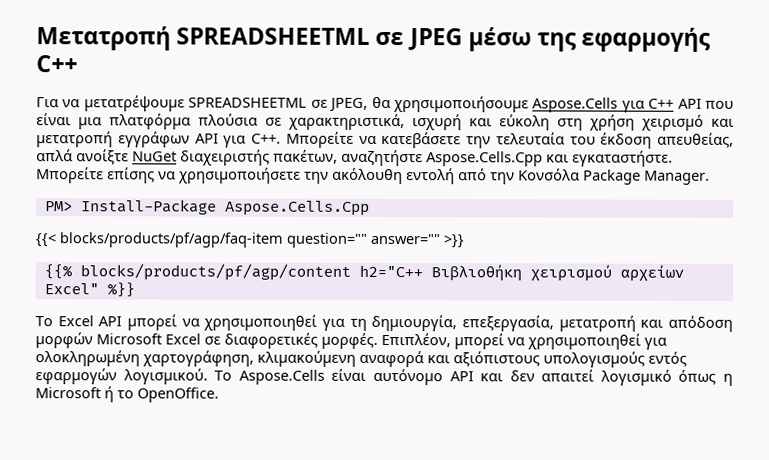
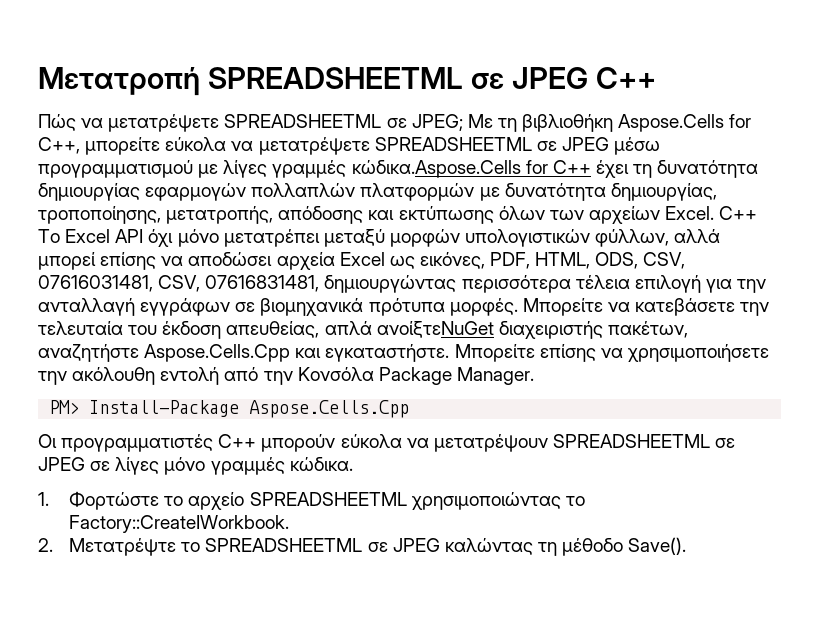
- Μετατροπή SPREADSHEETML σε JPEG μέσω της εφαρμογής C++
- Για να μετατρέψουμε SPREADSHEETML σε JPEG, θα χρησιμοποιήσουμε Aspose.Cells για C++ API που είναι μια πλατφόρμα πλούσια σε χαρακτηριστικά, ισχυρή και εύκολη στη χρήση χειρισμό και μετατροπή εγγράφων API για C++. Μπορείτε να κατεβάσετε την τελευταία του έκδοση απευθείας, απλά ανοίξτε NuGet διαχειριστής πακέτων, αναζητήστε Aspose.Cells.Cpp και εγκαταστήστε.
+ Μετατροπή SPREADSHEETML σε JPEG C++
+ Πώς να μετατρέψετε SPREADSHEETML σε JPEG; Με τη βιβλιοθήκη Aspose.Cells for C++, μπορείτε εύκολα να μετατρέψετε SPREADSHEETML σε JPEG μέσω προγραμματισμού με λίγες γραμμές κώδικα.Aspose.Cells for C++ έχει τη δυνατότητα δημιουργίας εφαρμογών πολλαπλών πλατφορμών με δυνατότητα δημιουργίας, τροποποίησης, μετατροπής, απόδοσης και εκτύπωσης όλων των αρχείων Excel. C++ Το Excel API όχι μόνο μετατρέπει μεταξύ μορφών υπολογιστικών φύλλων, αλλά μπορεί επίσης να αποδώσει αρχεία Excel ως εικόνες, PDF, HTML, ODS, CSV, 07616031481, CSV, 07616831481, δημιουργώντας περισσότερα τέλεια επιλογή για την ανταλλαγή εγγράφων σε βιομηχανικά πρότυπα μορφές. Μπορείτε να κατεβάσετε την τελευταία του έκδοση απευθείας, απλά ανοίξτεNuGet διαχειριστής πακέτων, αναζητήστε Aspose.Cells.Cpp και εγκαταστήστε.
- {{< blocks/products/pf/agp/faq-item question="" answer="" >}}
- {{% blocks/products/pf/agp/content h2="C++ Βιβλιοθήκη χειρισμού αρχείων Excel" %}}
- Το Excel API μπορεί να χρησιμοποιηθεί για τη δημιουργία, επεξεργασία, μετατροπή και απόδοση μορφών Microsoft Excel σε διαφορετικές μορφές. Επιπλέον, μπορεί να χρησιμοποιηθεί για ολοκληρωμένη χαρτογράφηση, κλιμακούμενη αναφορά και αξιόπιστους υπολογισμούς εντός εφαρμογών λογισμικού. Το Aspose.Cells είναι αυτόνομο API και δεν απαιτεί λογισμικό όπως η Microsoft ή το OpenOffice.
+ Οι προγραμματιστές C++ μπορούν εύκολα να μετατρέψουν SPREADSHEETML σε JPEG σε λίγες μόνο γραμμές κώδικα.
+ 1. Φορτώστε το αρχείο SPREADSHEETML χρησιμοποιώντας το Factory::CreateIWorkbook.
+ 2. Μετατρέψτε το SPREADSHEETML σε JPEG καλώντας τη μέθοδο Save().

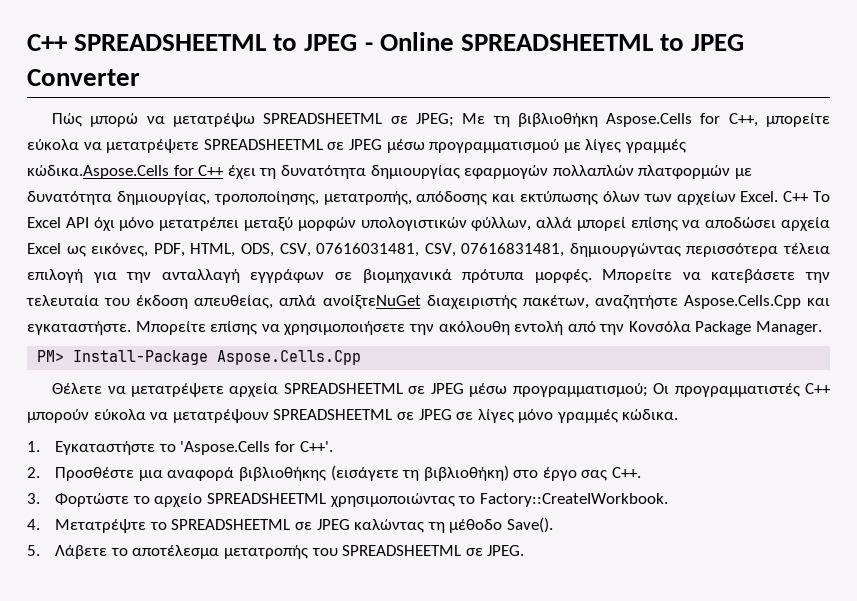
- Μετατροπή SPREADSHEETML σε JPEG C++
- Πώς να μετατρέψετε SPREADSHEETML σε JPEG; Με τη βιβλιοθήκη Aspose.Cells for C++, μπορείτε εύκολα να μετατρέψετε SPREADSHEETML σε JPEG μέσω προγραμματισμού με λίγες γραμμές κώδικα.Aspose.Cells for C++ έχει τη δυνατότητα δημιουργίας εφαρμογών πολλαπλών πλατφορμών με δυνατότητα δημιουργίας, τροποποίησης, μετατροπής, απόδοσης και εκτύπωσης όλων των αρχείων Excel.
+ C++ SPREADSHEETML to JPEG - Online SPREADSHEETML to JPEG Converter
+ Πώς μπορώ να μετατρέψω SPREADSHEETML σε JPEG; Με τη βιβλιοθήκη Aspose.Cells for C++, μπορείτε εύκολα να μετατρέψετε SPREADSHEETML σε JPEG μέσω προγραμματισμού με λίγες γραμμές κώδικα.Aspose.Cells for C++ έχει τη δυνατότητα δημιουργίας εφαρμογών πολλαπλών πλατφορμών με δυνατότητα δημιουργίας, τροποποίησης, μετατροπής, απόδοσης και εκτύπωσης όλων των αρχείων Excel.
- Οι προγραμματιστές C++ μπορούν εύκολα να μετατρέψουν SPREADSHEETML σε JPEG σε λίγες μόνο γραμμές κώδικα.
+ Θέλετε να μετατρέψετε αρχεία SPREADSHEETML σε JPEG μέσω προγραμματισμού; Οι προγραμματιστές C++ μπορούν εύκολα να μετατρέψουν SPREADSHEETML σε JPEG σε λίγες μόνο γραμμές κώδικα.
- 1. Φορτώστε το αρχείο SPREADSHEETML χρησιμοποιώντας το Factory::CreateIWorkbook.
+ 1. Εγκαταστήστε το 'Aspose.Cells for C++'.
+ 2. Προσθέστε μια αναφορά βιβλιοθήκης (εισάγετε τη βιβλιοθήκη) στο έργο σας C++.
+ 3. Φορτώστε το αρχείο SPREADSHEETML χρησιμοποιώντας το Factory::CreateIWorkbook.
- 2. Μετατρέψτε το SPREADSHEETML σε JPEG καλώντας τη μέθοδο Save().
+ 4. Μετατρέψτε το SPREADSHEETML σε JPEG καλώντας τη μέθοδο Save().
+ 5. Λάβετε το αποτέλεσμα μετατροπής του SPREADSHEETML σε JPEG.

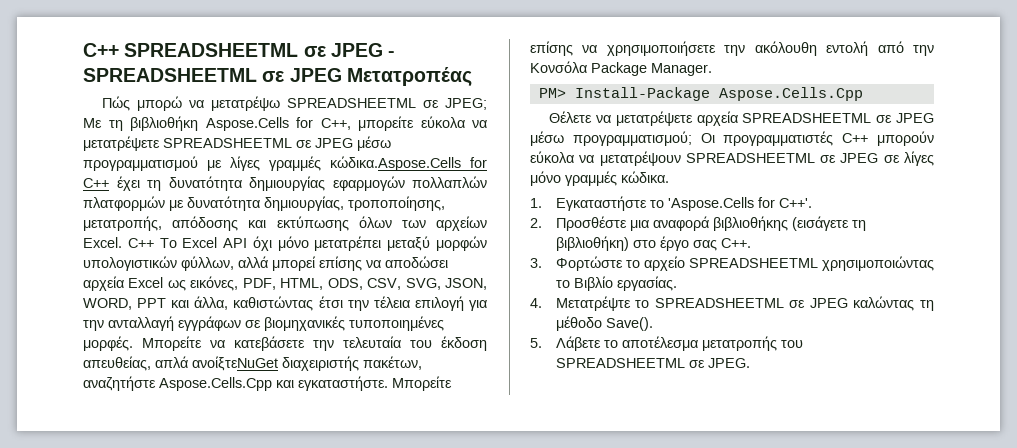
- C++ SPREADSHEETML to JPEG - Online SPREADSHEETML to JPEG Converter
+ C++ SPREADSHEETML σε JPEG - SPREADSHEETML σε JPEG Μετατροπέας
- C++ Το Excel API όχι μόνο μετατρέπει μεταξύ μορφών υπολογιστικών φύλλων, αλλά μπορεί επίσης να αποδώσει αρχεία Excel ως εικόνες, PDF, HTML, ODS, CSV, 07616031481, CSV, 07616831481, δημιουργώντας περισσότερα τέλεια επιλογή για την ανταλλαγή εγγράφων σε βιομηχανικά πρότυπα μορφές.
+ C++ Το Excel API όχι μόνο μετατρέπει μεταξύ μορφών υπολογιστικών φύλλων, αλλά μπορεί επίσης να αποδώσει αρχεία Excel ως εικόνες, PDF, HTML, ODS, CSV, SVG, JSON, WORD, PPT και άλλα, καθιστώντας έτσι την τέλεια επιλογή για την ανταλλαγή εγγράφων σε βιομηχανικές τυποποιημένες μορφές.
- 3. Φορτώστε το αρχείο SPREADSHEETML χρησιμοποιώντας το Factory::CreateIWorkbook.
+ 3. Φορτώστε το αρχείο SPREADSHEETML χρησιμοποιώντας το Βιβλίο εργασίας.

